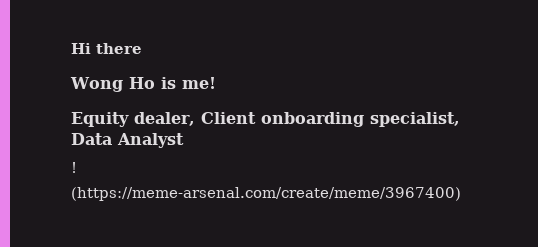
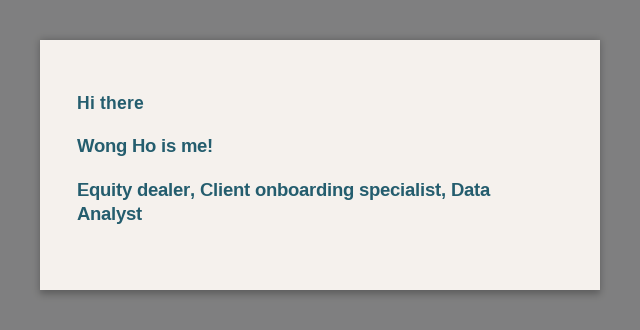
- ! (https://meme-arsenal.com/create/meme/3967400)

